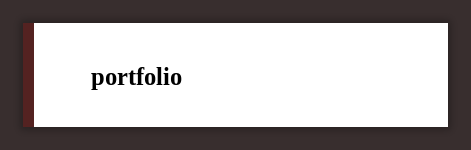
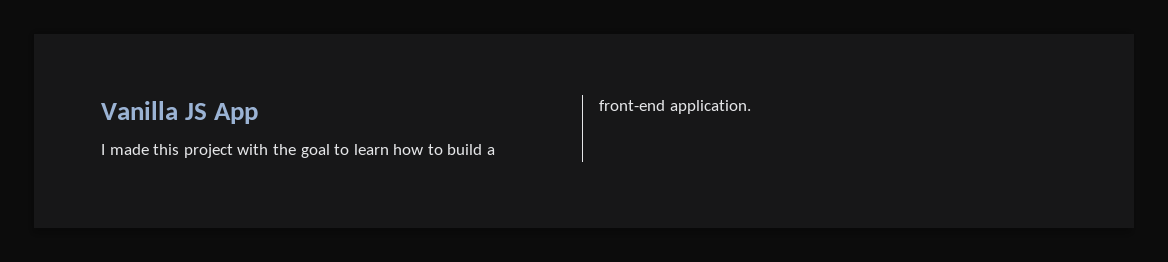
- portfolio
+ Vanilla JS App
+ I made this project with the goal to learn how to build a front-end application.

